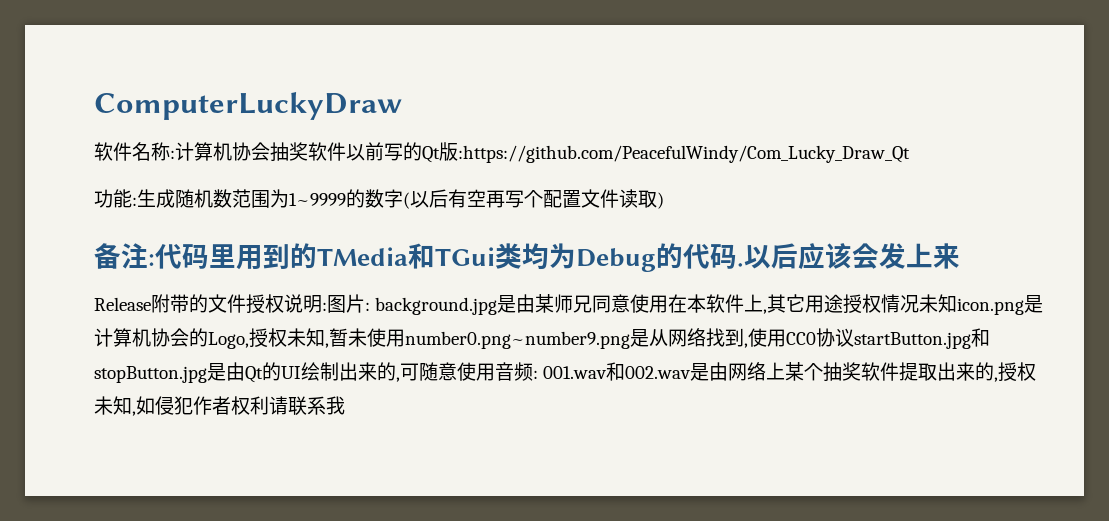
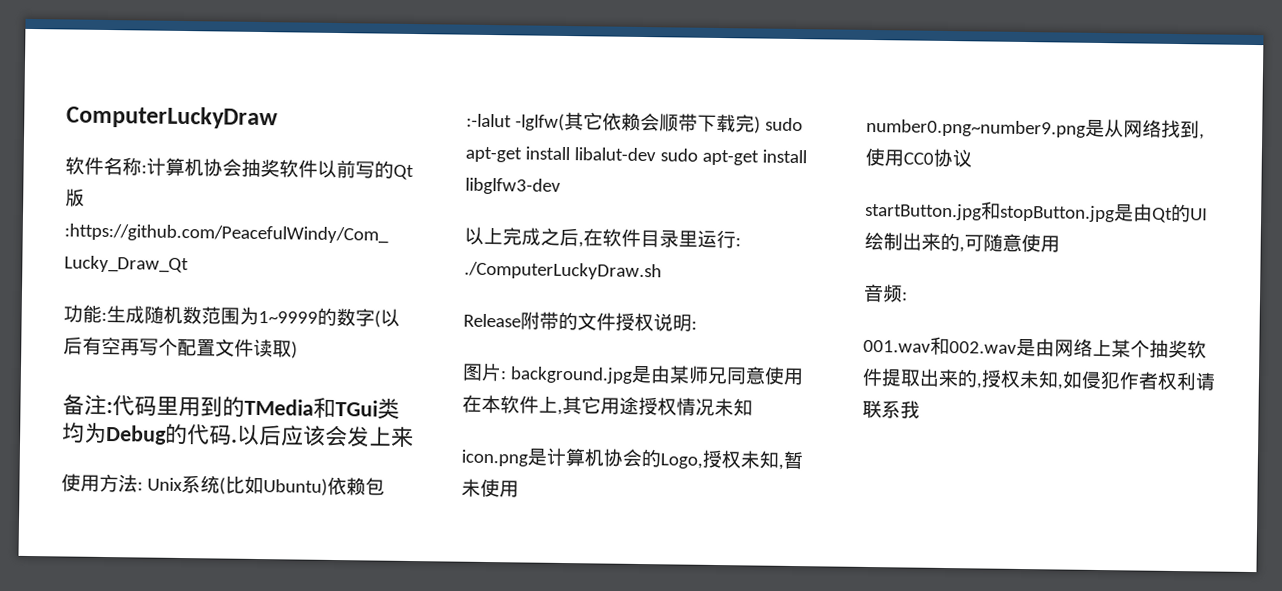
+ 使用方法: Unix系统(比如Ubuntu)依赖包:-lalut -lglfw(其它依赖会顺带下载完) sudo apt-get install libalut-dev sudo apt-get install libglfw3-dev
+ 以上完成之后,在软件目录里运行: ./ComputerLuckyDraw.sh
- Release附带的文件授权说明:图片:
+ Release附带的文件授权说明:
+ 图片:
- background.jpg是由某师兄同意使用在本软件上,其它用途授权情况未知icon.png是计算机协会的Logo,授权未知,暂未使用number0.png~number9.png是从网络找到,使用CC0协议startButton.jpg和stopButton.jpg是由Qt的UI绘制出来的,可随意使用音频: 001.wav和002.wav是由网络上某个抽奖软件提取出来的,授权未知,如侵犯作者权利请联系我
+ background.jpg是由某师兄同意使用在本软件上,其它用途授权情况未知
+ icon.png是计算机协会的Logo,授权未知,暂未使用
+ number0.png~number9.png是从网络找到,使用CC0协议
+ startButton.jpg和stopButton.jpg是由Qt的UI绘制出来的,可随意使用
+ 音频:
+ 001.wav和002.wav是由网络上某个抽奖软件提取出来的,授权未知,如侵犯作者权利请联系我

